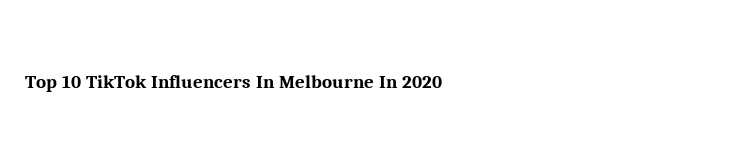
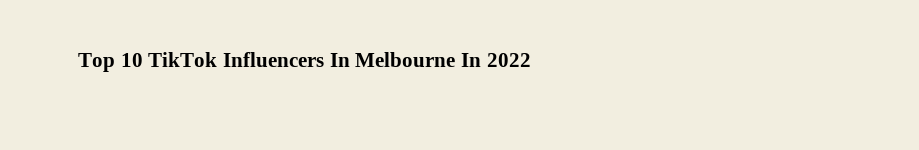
- Top 10 TikTok Influencers In Melbourne In 2020
+ Top 10 TikTok Influencers In Melbourne In 2022

